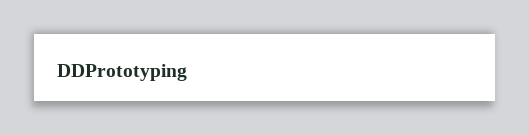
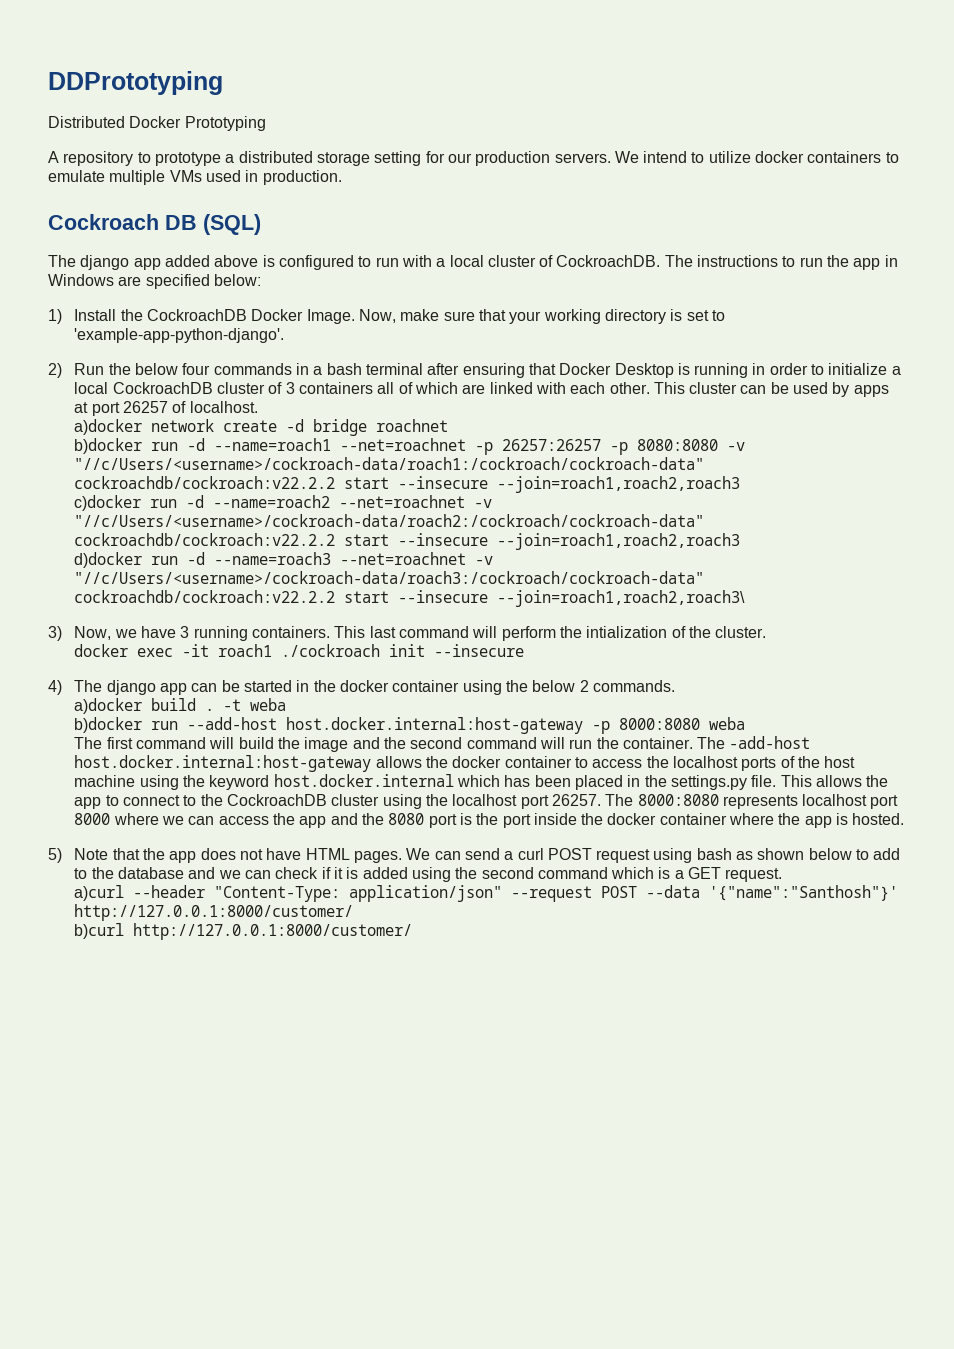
+ Distributed Docker Prototyping
+ A repository to prototype a distributed storage setting for our production servers. We intend to utilize docker containers to emulate multiple VMs used in production.
+ Cockroach DB (SQL)
+ The django app added above is configured to run with a local cluster of CockroachDB. The instructions to run the app in Windows are specified below:
+ 1) Install the CockroachDB Docker Image. Now, make sure that your working directory is set to 'example-app-python-django'.
+ 2) Run the below four commands in a bash terminal after ensuring that Docker Desktop is running in order to initialize a local CockroachDB cluster of 3 containers all of which are linked with each other. This cluster can be used by apps at port 26257 of localhost.
+ a)docker network create -d bridge roachnet
+ b)docker run -d --name=roach1 --net=roachnet -p 26257:26257 -p 8080:8080 -v "//c/Users/<username>/cockroach-data/roach1:/cockroach/cockroach-data" cockroachdb/cockroach:v22.2.2 start --insecure --join=roach1,roach2,roach3
+ c)docker run -d --name=roach2 --net=roachnet -v "//c/Users/<username>/cockroach-data/roach2:/cockroach/cockroach-data" cockroachdb/cockroach:v22.2.2 start --insecure --join=roach1,roach2,roach3
+ d)docker run -d --name=roach3 --net=roachnet -v "//c/Users/<username>/cockroach-data/roach3:/cockroach/cockroach-data" cockroachdb/cockroach:v22.2.2 start --insecure --join=roach1,roach2,roach3\
+ 3) Now, we have 3 running containers. This last command will perform the intialization of the cluster.
+ docker exec -it roach1 ./cockroach init --insecure
+ 4) The django app can be started in the docker container using the below 2 commands.
+ a)docker build . -t weba
+ b)docker run --add-host host.docker.internal:host-gateway -p 8000:8080 weba
+ The first command will build the image and the second command will run the container. The -add-host host.docker.internal:host-gateway allows the docker container to access the localhost ports of the host machine using the keyword host.docker.internal which has been placed in the settings.py file. This allows the app to connect to the CockroachDB cluster using the localhost port 26257. The 8000:8080 represents localhost port 8000 where we can access the app and the 8080 port is the port inside the docker container where the app is hosted.
+ 5) Note that the app does not have HTML pages. We can send a curl POST request using bash as shown below to add to the database and we can check if it is added using the second command which is a GET request.
+ a)curl --header "Content-Type: application/json" --request POST --data '{"name":"Santhosh"}' http://127.0.0.1:8000/customer/
+ b)curl http://127.0.0.1:8000/customer/

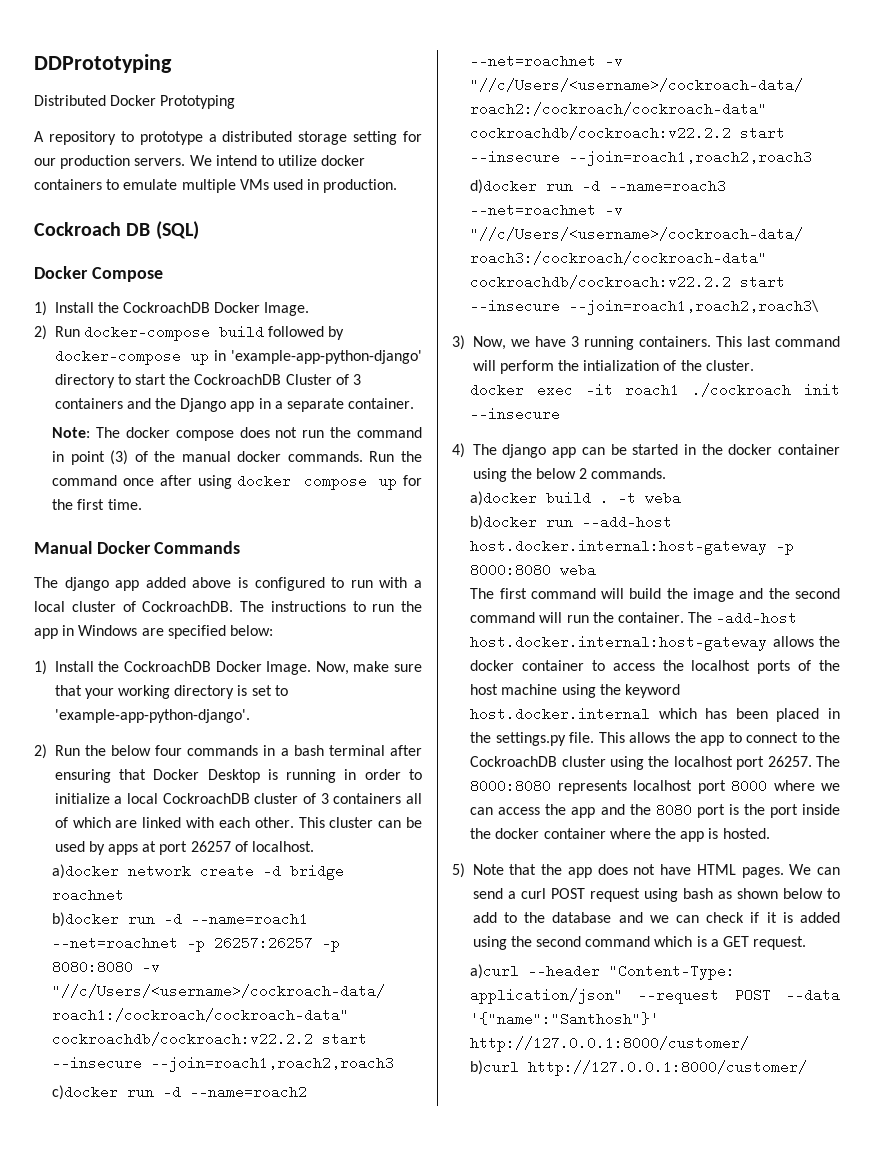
+ Docker Compose
+ 1) Install the CockroachDB Docker Image.
+ 2) Run docker-compose build followed by docker-compose up in 'example-app-python-django' directory to start the CockroachDB Cluster of 3 containers and the Django app in a separate container.
+ Note: The docker compose does not run the command in point (3) of the manual docker commands. Run the command once after using docker compose up for the first time.
+ Manual Docker Commands

